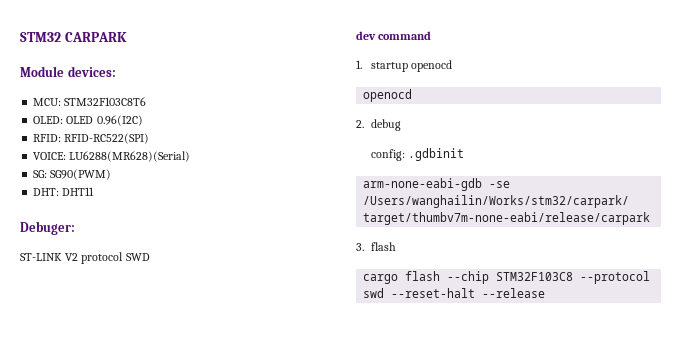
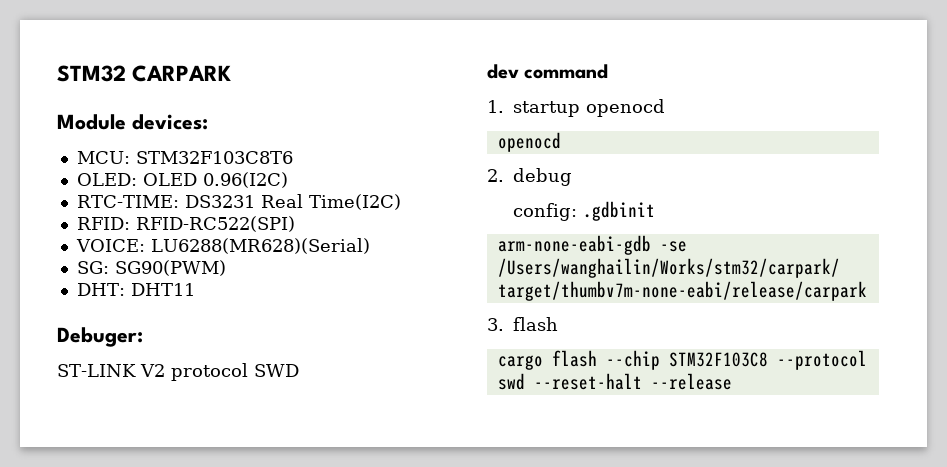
+ RTC-TIME: DS3231 Real Time(I2C)

